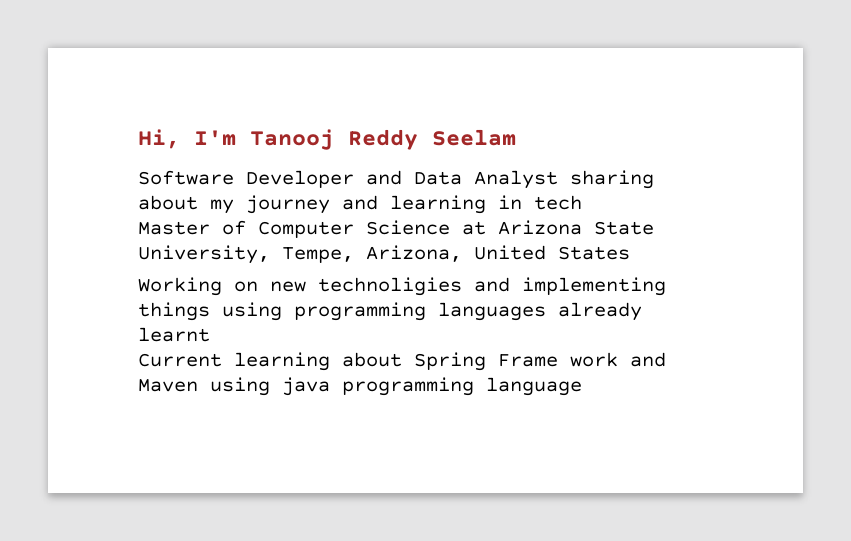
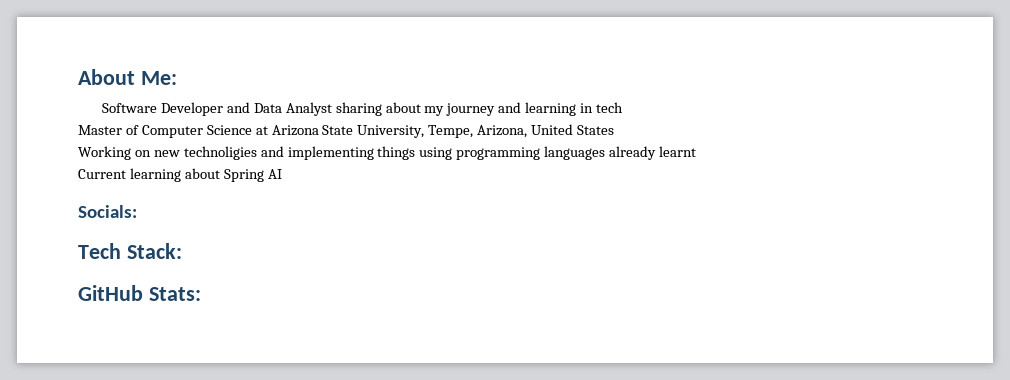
- Hi, I'm Tanooj Reddy Seelam
+ About Me:
- Current learning about Spring Frame work and Maven using java programming language
+ Current learning about Spring AI
+ Socials:
+ Tech Stack:
+ GitHub Stats:

